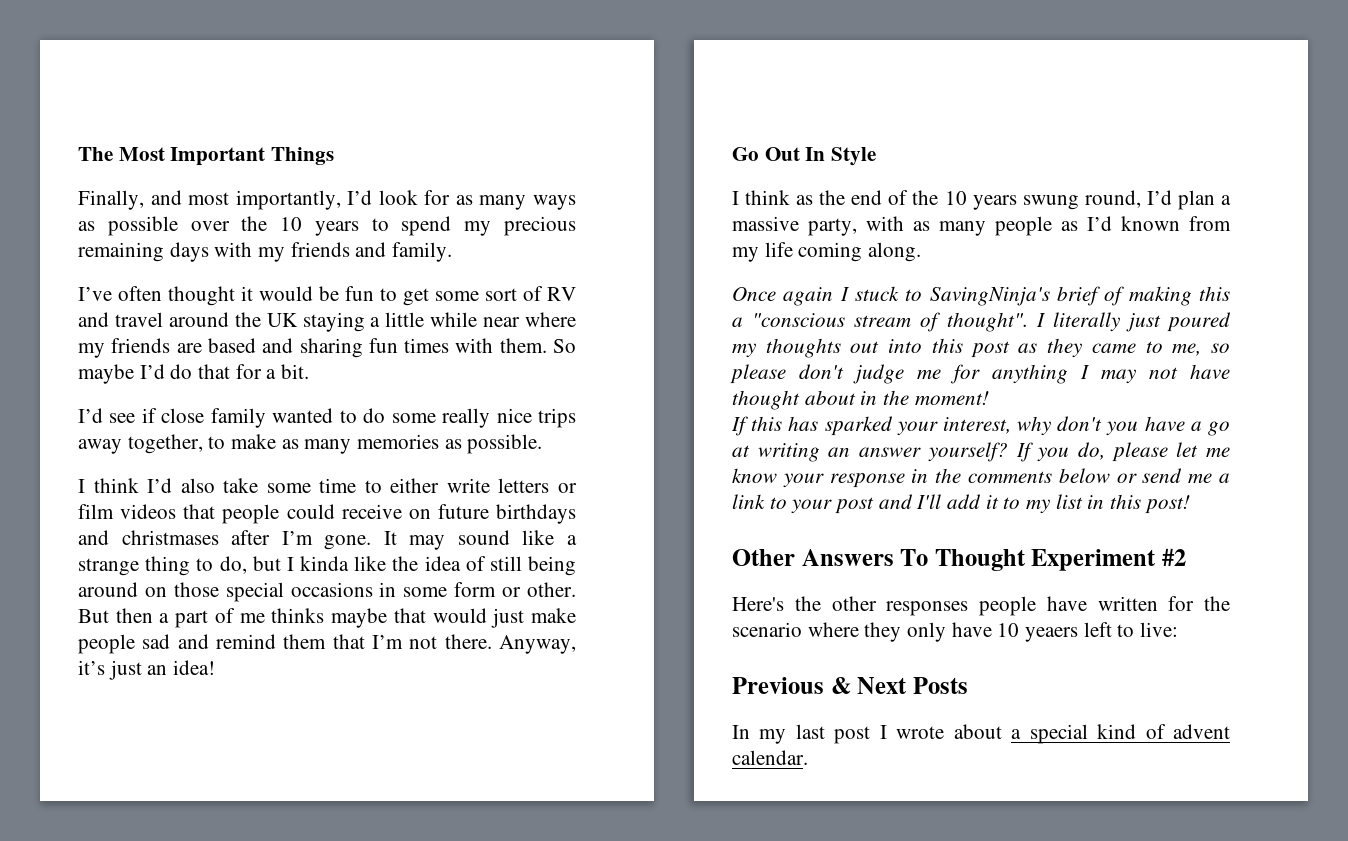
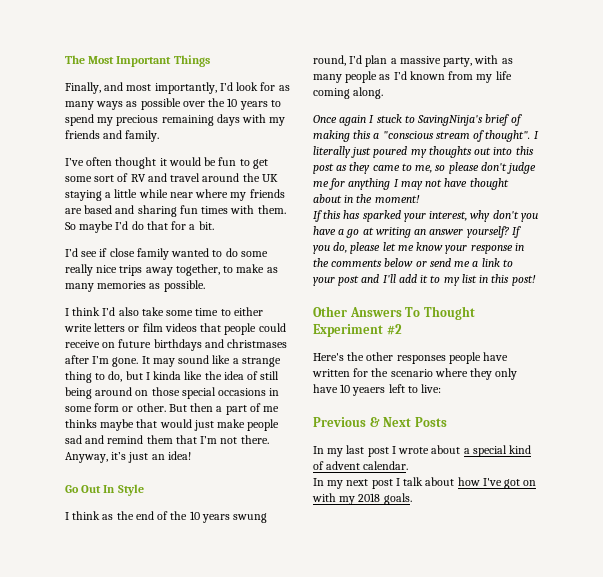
+ In my next post I talk about how I've got on with my 2018 goals.

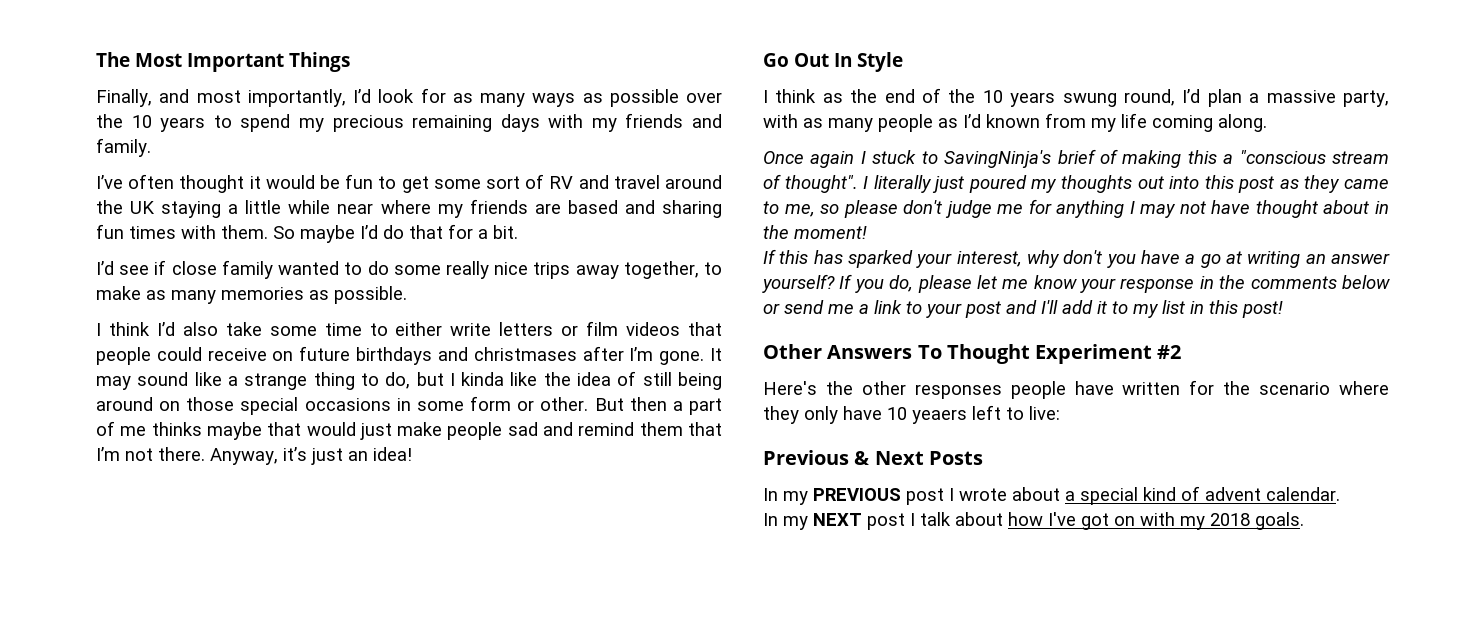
- In my last post I wrote about a special kind of advent calendar.
+ In my PREVIOUS post I wrote about a special kind of advent calendar.
- In my next post I talk about how I've got on with my 2018 goals.
+ In my NEXT post I talk about how I've got on with my 2018 goals.

